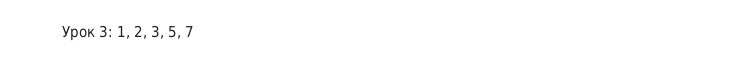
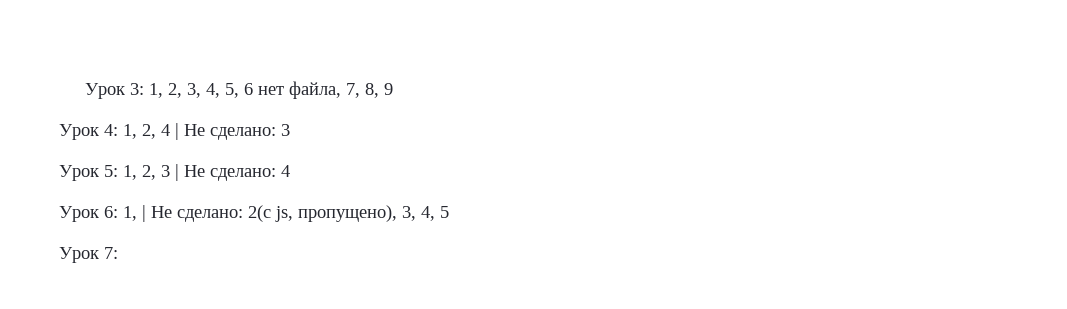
- Урок 3: 1, 2, 3, 5, 7
+ Урок 3: 1, 2, 3, 4, 5, 6 нет файла, 7, 8, 9
+ Урок 4: 1, 2, 4 | Не сделано: 3
+ Урок 5: 1, 2, 3 | Не сделано: 4
+ Урок 6: 1, | Не сделано: 2(с js, пропущено), 3, 4, 5
+ Урок 7:

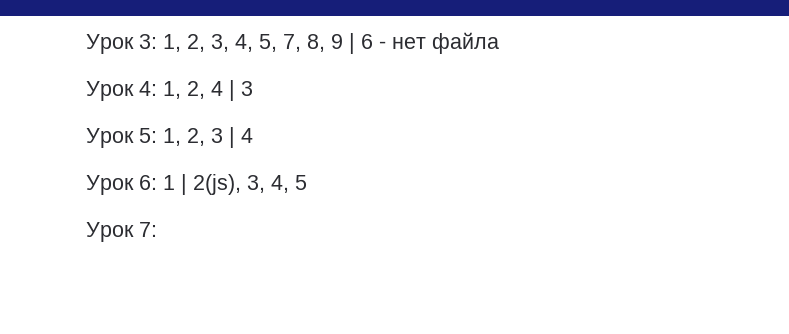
- Урок 3: 1, 2, 3, 4, 5, 6 нет файла, 7, 8, 9
+ Урок 3: 1, 2, 3, 4, 5, 7, 8, 9 | 6 - нет файла
- Урок 4: 1, 2, 4 | Не сделано: 3
+ Урок 4: 1, 2, 4 | 3
- Урок 5: 1, 2, 3 | Не сделано: 4
+ Урок 5: 1, 2, 3 | 4
- Урок 6: 1, | Не сделано: 2(с js, пропущено), 3, 4, 5
+ Урок 6: 1 | 2(js), 3, 4, 5

